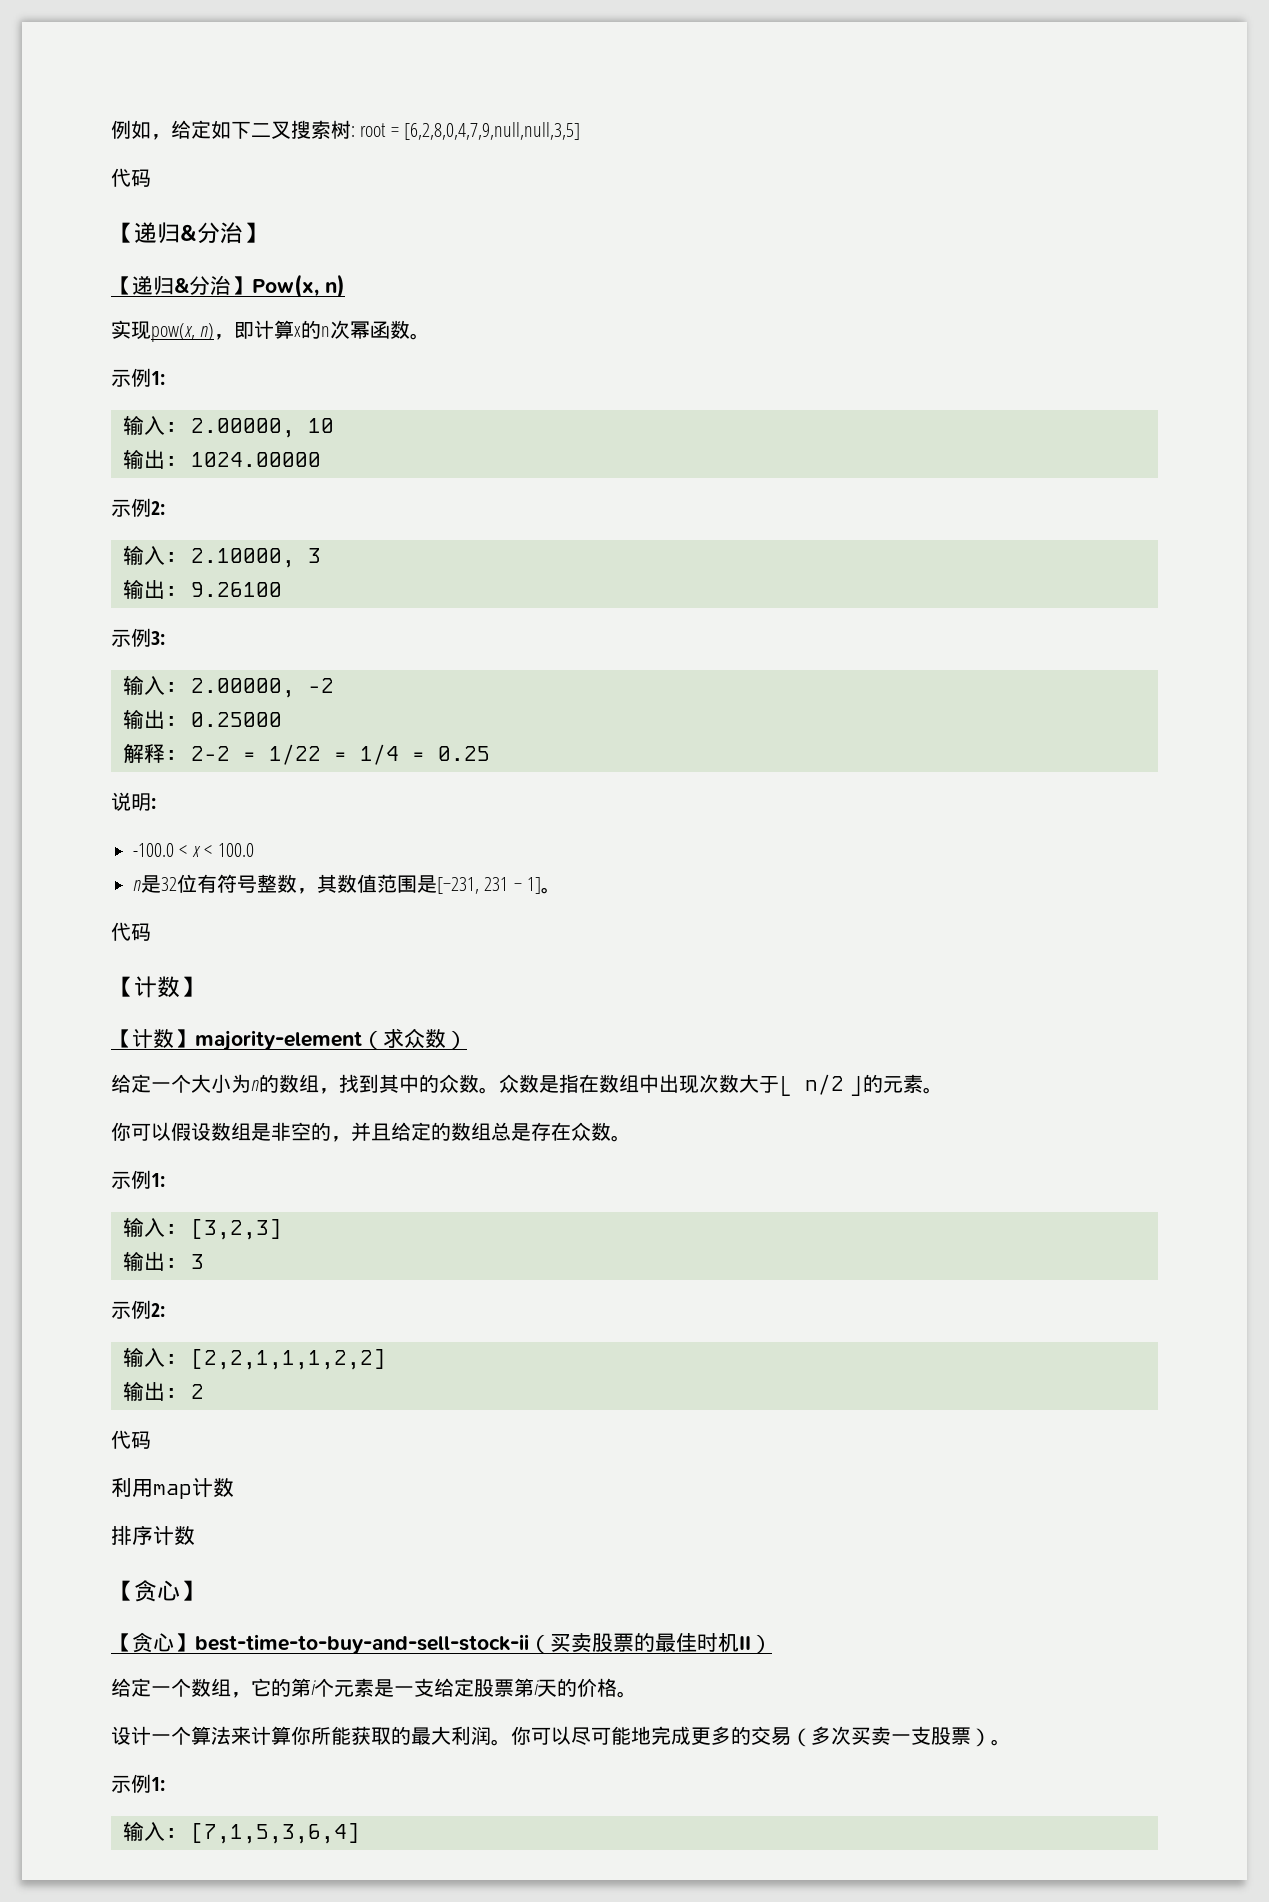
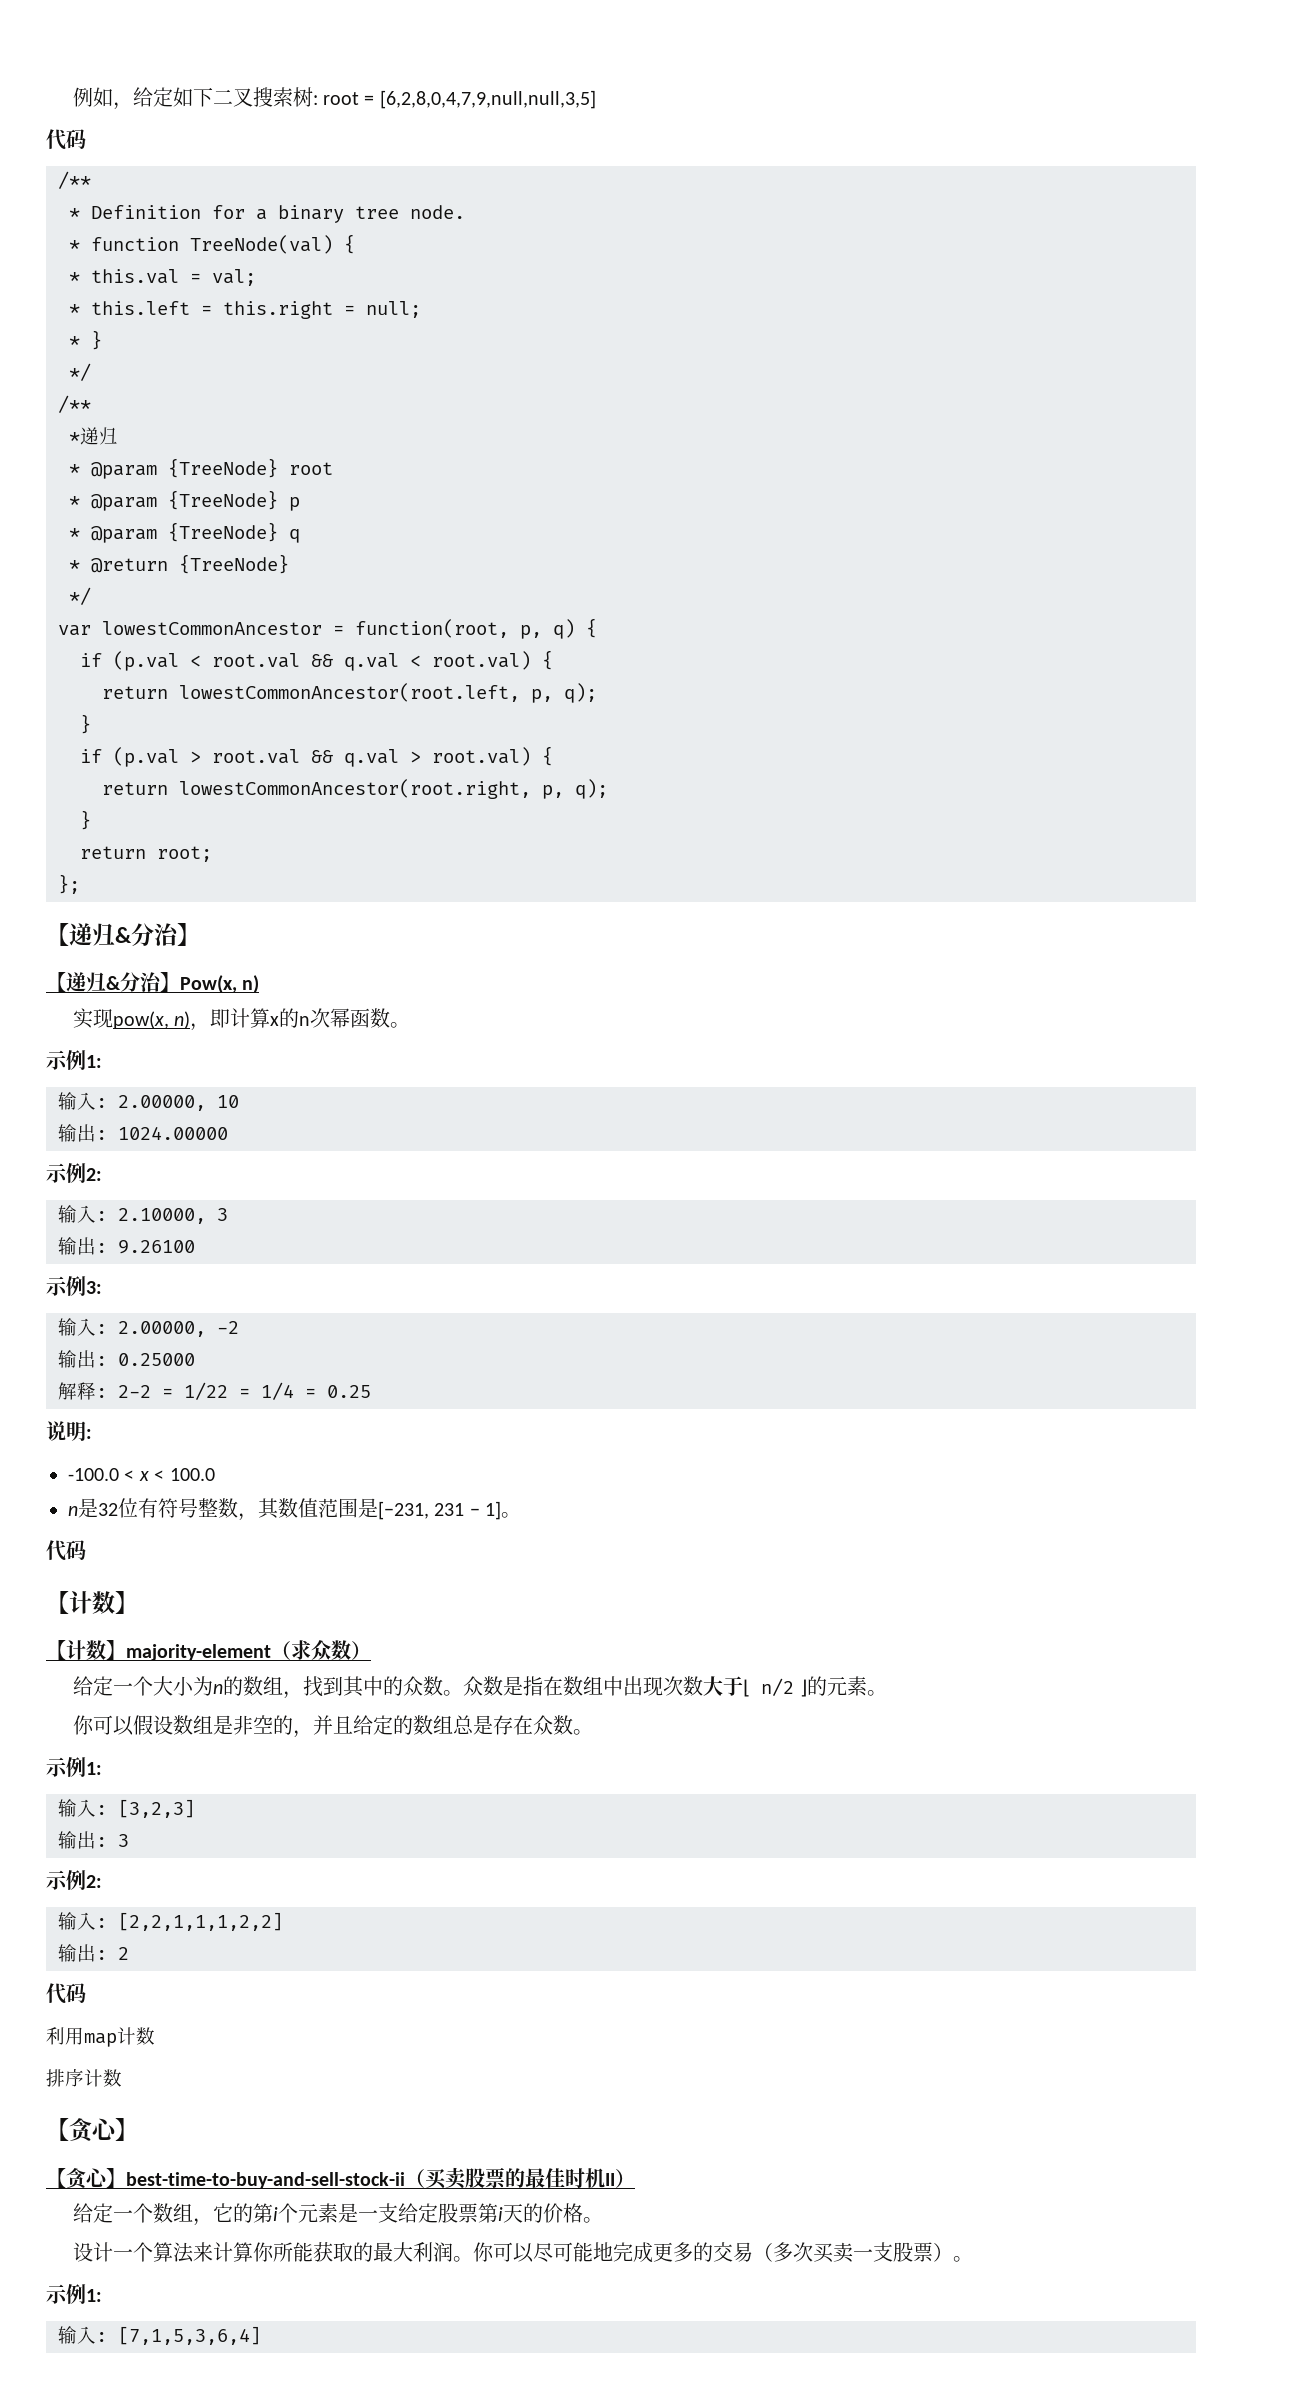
  例如，给定如下二叉搜索树: root = [6,2,8,0,4,7,9,null,null,3,5]
  代码
+ /**
+ * Definition for a binary tree node.
+ * function TreeNode(val) {
+ * this.val = val;
+ * this.left = this.right = null;
+ * }
+ */
+ /**
+ *递归
+ * @param {TreeNode} root
+ * @param {TreeNode} p
+ * @param {TreeNode} q
+ * @return {TreeNode}
+ */
+ var lowestCommonAncestor = function(root, p, q) {
+ if (p.val < root.val && q.val < root.val) {
+ return lowestCommonAncestor(root.left, p, q);
+ }
+ if (p.val > root.val && q.val > root.val) {
+ return lowestCommonAncestor(root.right, p, q);
+ }
+ return root;
+ };

